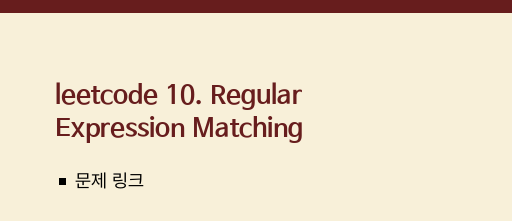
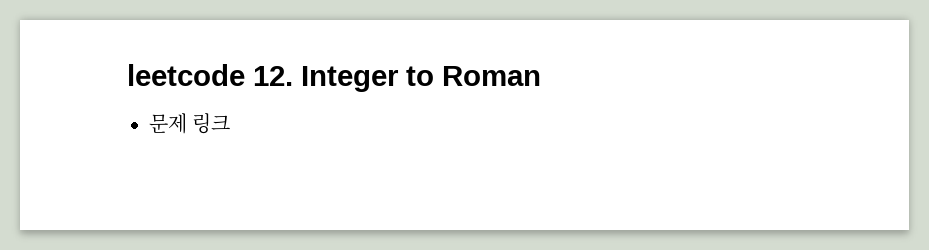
- leetcode 10. Regular Expression Matching
+ leetcode 12. Integer to Roman

